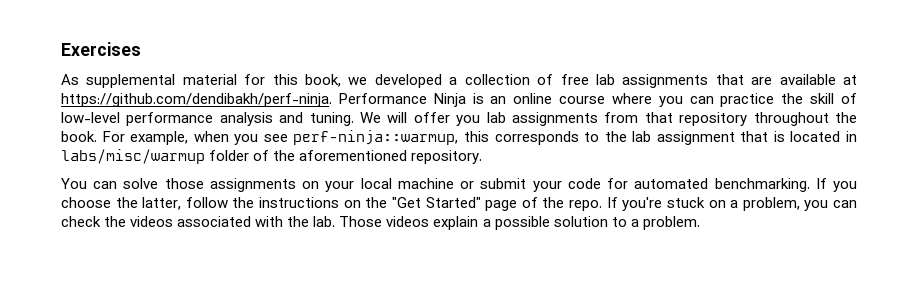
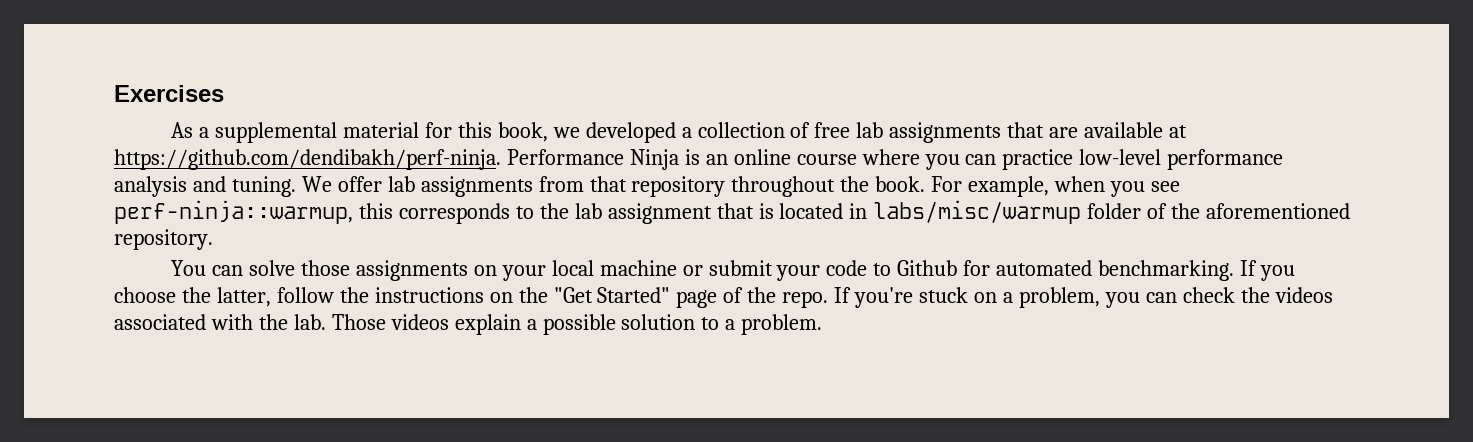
- As supplemental material for this book, we developed a collection of free lab assignments that are available at https://github.com/dendibakh/perf-ninja. Performance Ninja is an online course where you can practice the skill of low-level performance analysis and tuning.
+ As a supplemental material for this book, we developed a collection of free lab assignments that are available at https://github.com/dendibakh/perf-ninja. Performance Ninja is an online course where you can practice low-level performance analysis and tuning.
- We will offer you lab assignments from that repository throughout the book.
+ We offer lab assignments from that repository throughout the book.
- You can solve those assignments on your local machine or submit your code for automated benchmarking.
+ You can solve those assignments on your local machine or submit your code to Github for automated benchmarking.

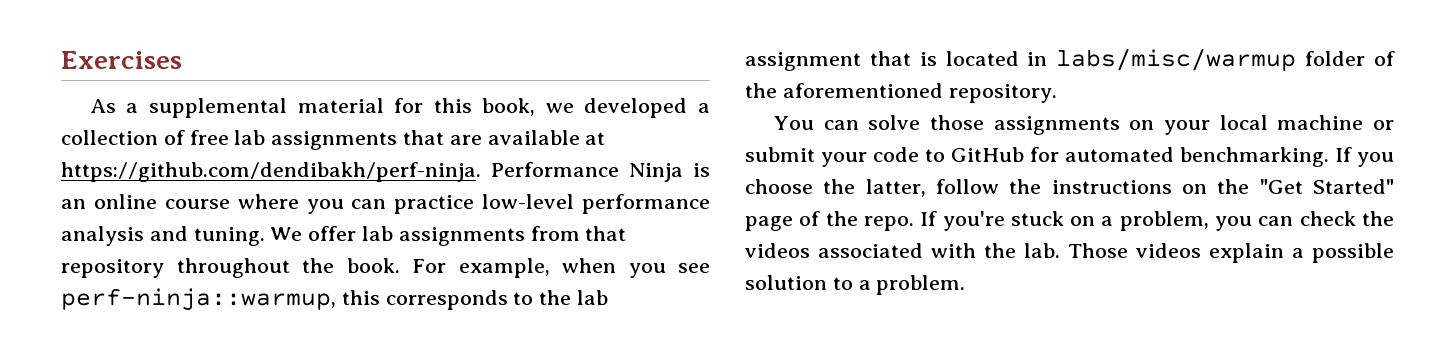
- You can solve those assignments on your local machine or submit your code to Github for automated benchmarking.
+ You can solve those assignments on your local machine or submit your code to GitHub for automated benchmarking.

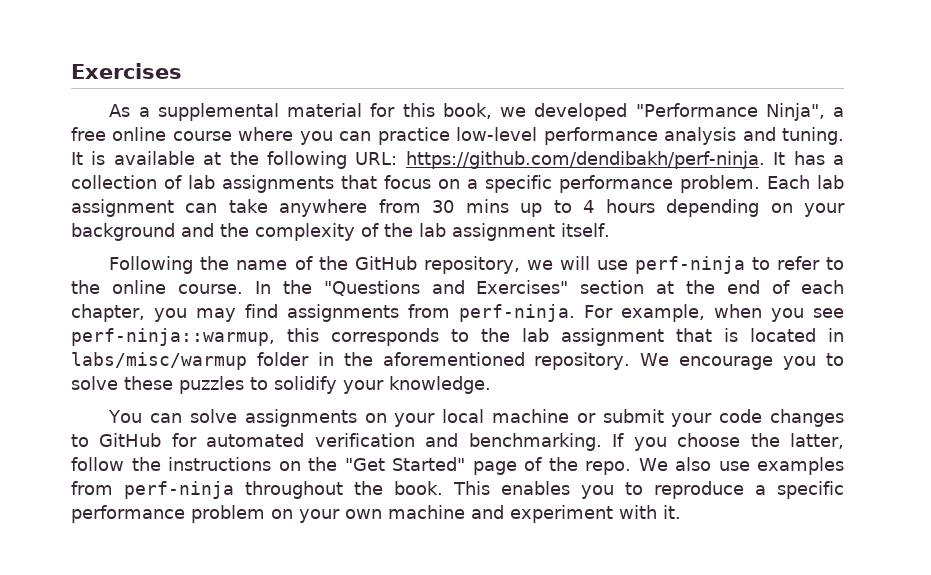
- As a supplemental material for this book, we developed a collection of free lab assignments that are available at https://github.com/dendibakh/perf-ninja. Performance Ninja is an online course where you can practice low-level performance analysis and tuning.
+ As a supplemental material for this book, we developed "Performance Ninja", a free online course where you can practice low-level performance analysis and tuning.
- We offer lab assignments from that repository throughout the book.
+ It is available at the following URL: https://github.com/dendibakh/perf-ninja. It has a collection of lab assignments that focus on a specific performance problem. Each lab assignment can take anywhere from 30 mins up to 4 hours depending on your background and the complexity of the lab assignment itself.
+ Following the name of the GitHub repository, we will use perf-ninja to refer to the online course. In the "Questions and Exercises" section at the end of each chapter, you may find assignments from perf-ninja.
- For example, when you see perf-ninja::warmup, this corresponds to the lab assignment that is located in labs/misc/warmup folder of the aforementioned repository.
+ For example, when you see perf-ninja::warmup, this corresponds to the lab assignment that is located in labs/misc/warmup folder in the aforementioned repository. We encourage you to solve these puzzles to solidify your knowledge.
- You can solve those assignments on your local machine or submit your code to GitHub for automated benchmarking.
+ You can solve assignments on your local machine or submit your code changes to GitHub for automated verification and benchmarking.
- If you're stuck on a problem, you can check the videos associated with the lab. Those videos explain a possible solution to a problem.
+ We also use examples from perf-ninja throughout the book. This enables you to reproduce a specific performance problem on your own machine and experiment with it.

